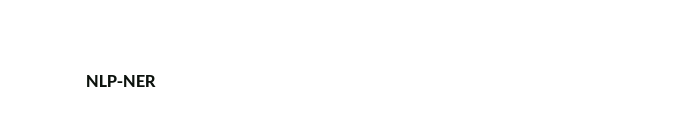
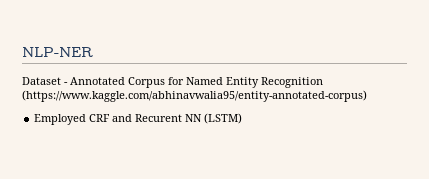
+ Dataset - Annotated Corpus for Named Entity Recognition (https://www.kaggle.com/abhinavwalia95/entity-annotated-corpus)
+ Employed CRF and Recurent NN (LSTM)

